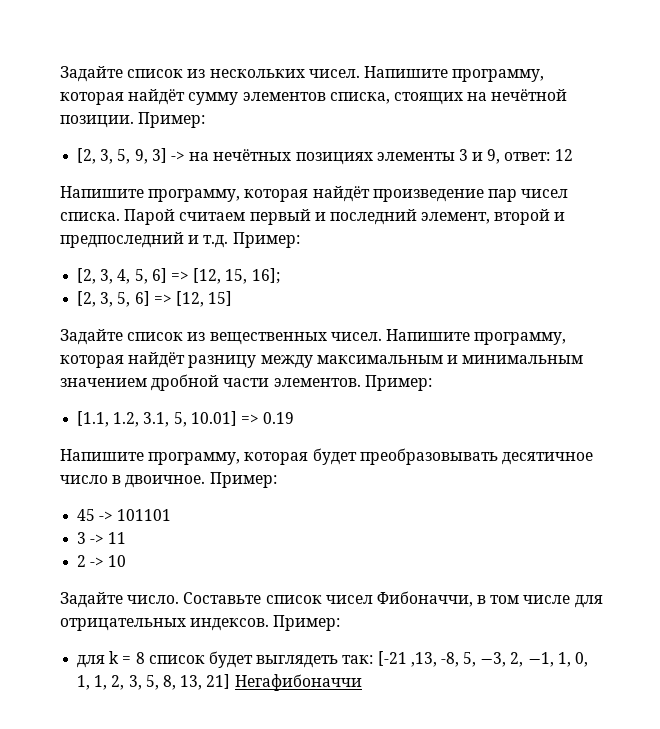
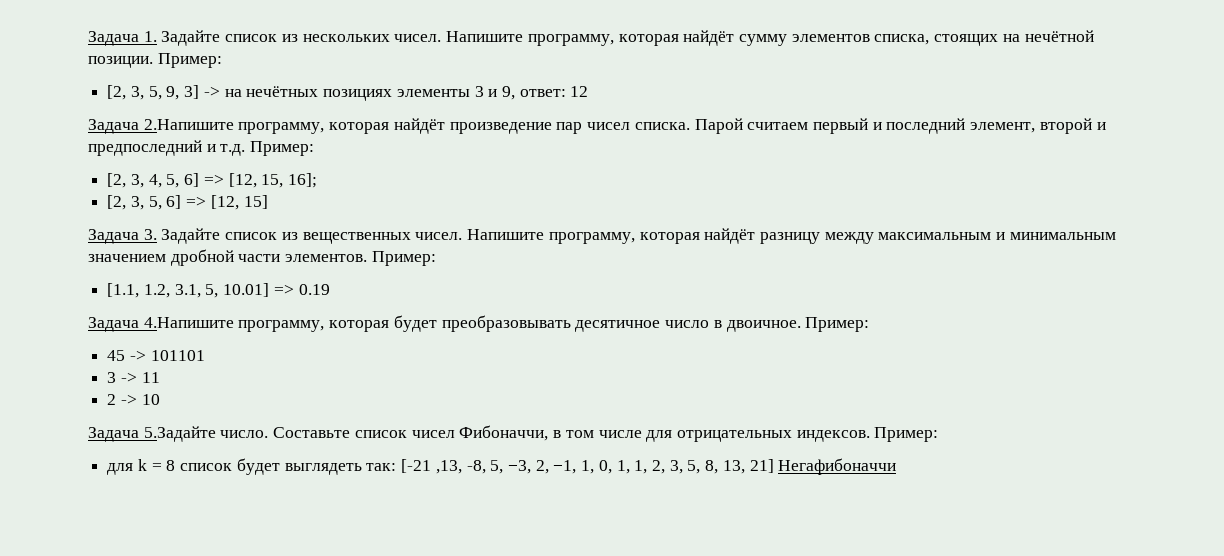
- Задайте список из нескольких чисел.
+ Задача 1. Задайте список из нескольких чисел.
- Напишите программу, которая найдёт произведение пар чисел списка.
+ Задача 2.Напишите программу, которая найдёт произведение пар чисел списка.
- Задайте список из вещественных чисел.
+ Задача 3. Задайте список из вещественных чисел.
- Напишите программу, которая будет преобразовывать десятичное число в двоичное.
+ Задача 4.Напишите программу, которая будет преобразовывать десятичное число в двоичное.
- Задайте число.
+ Задача 5.Задайте число.

